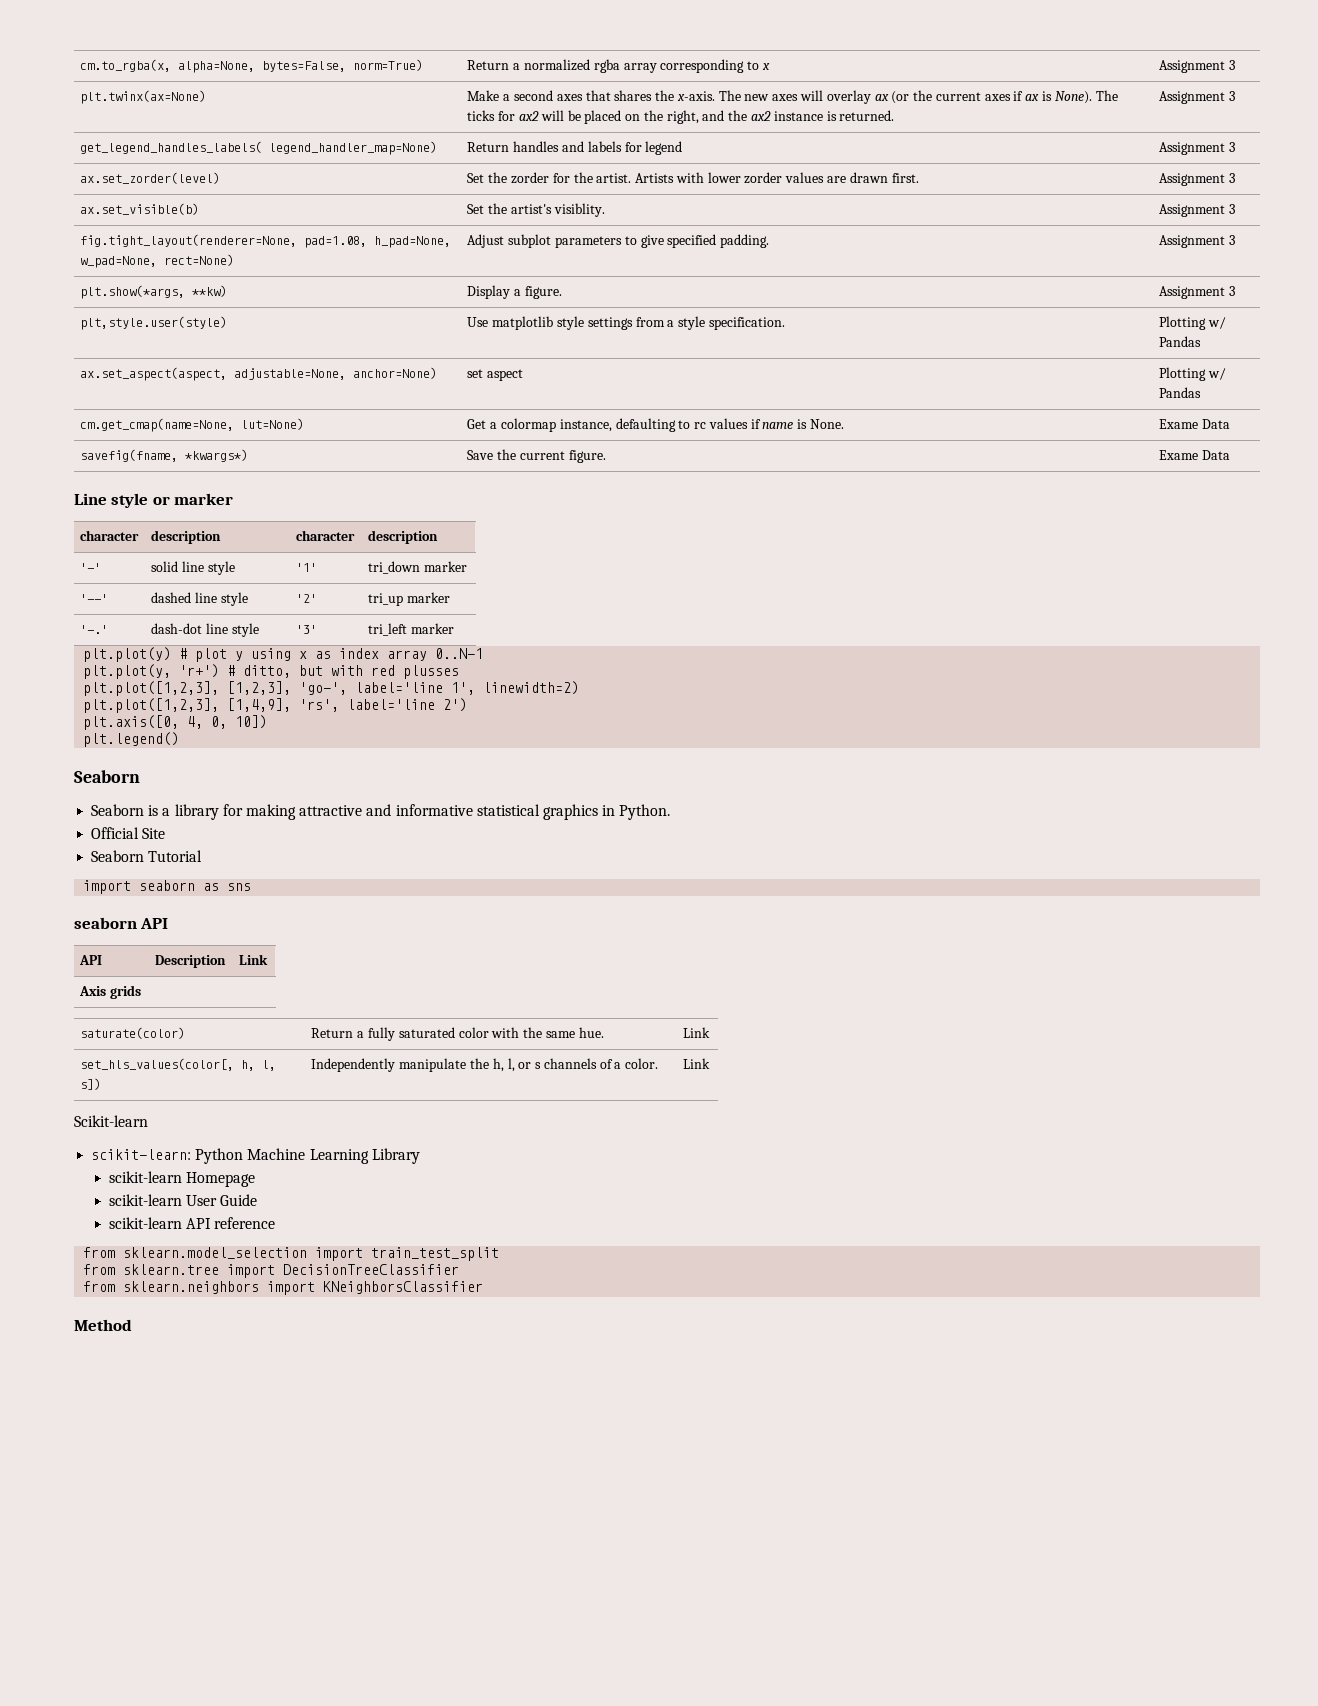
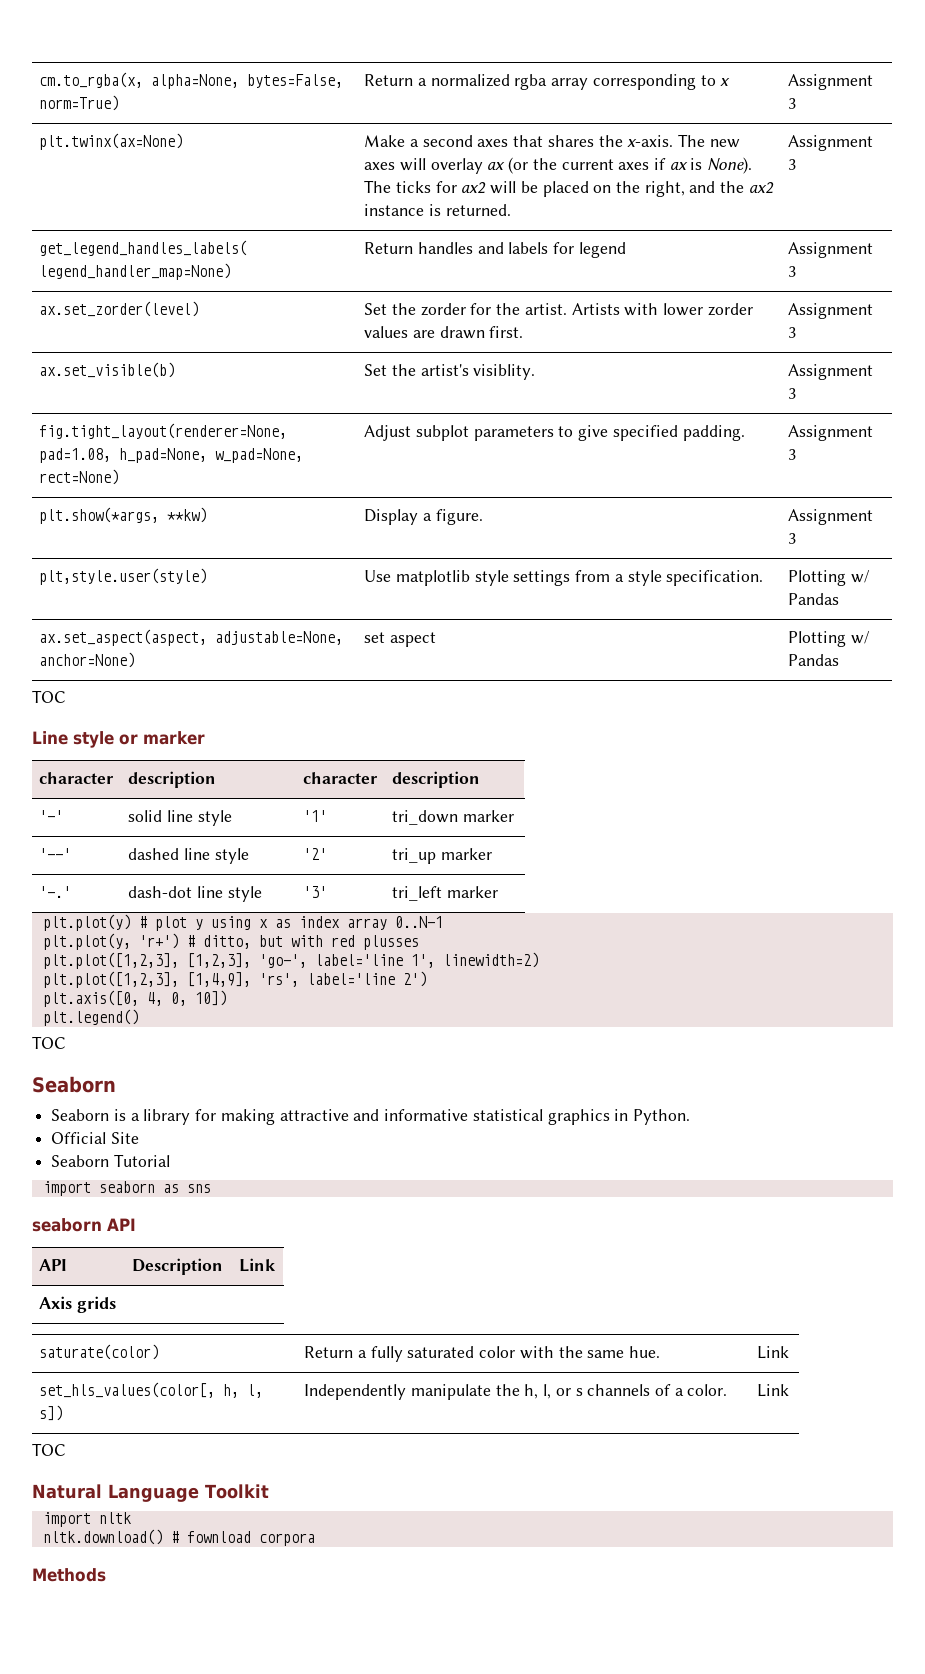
  ax.set_aspect(aspect, adjustable=None, anchor=None) | set aspect | Plotting w/ Pandas
- cm.get_cmap(name=None, lut=None) | Get a colormap instance, defaulting to rc values if name is None. | Exame Data
- savefig(fname, *kwargs*) | Save the current figure. | Exame Data
+ TOC
  plt.legend()
+ TOC
  set_hls_values(color[, h, l, s]) | Independently manipulate the h, l, or s channels of a color. | Link
- Scikit-learn
- scikit-learn: Python Machine Learning Library
- scikit-learn Homepage
- scikit-learn User Guide
- scikit-learn API reference
- from sklearn.model_selection import train_test_split
- from sklearn.tree import DecisionTreeClassifier
- from sklearn.neighbors import KNeighborsClassifier
- Method
+ TOC
+ Natural Language Toolkit
+ import nltk
+ nltk.download() # fownload corpora
+ Methods

